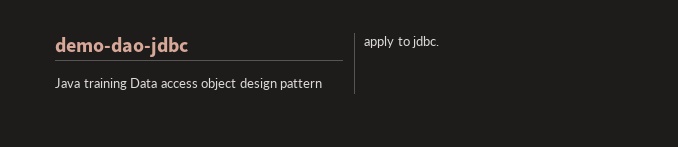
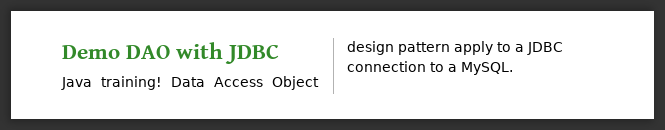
- demo-dao-jdbc
- Java training Data access object design pattern apply to jdbc.
+ Demo DAO with JDBC
+ Java training! Data Access Object design pattern apply to a JDBC connection to a MySQL.

